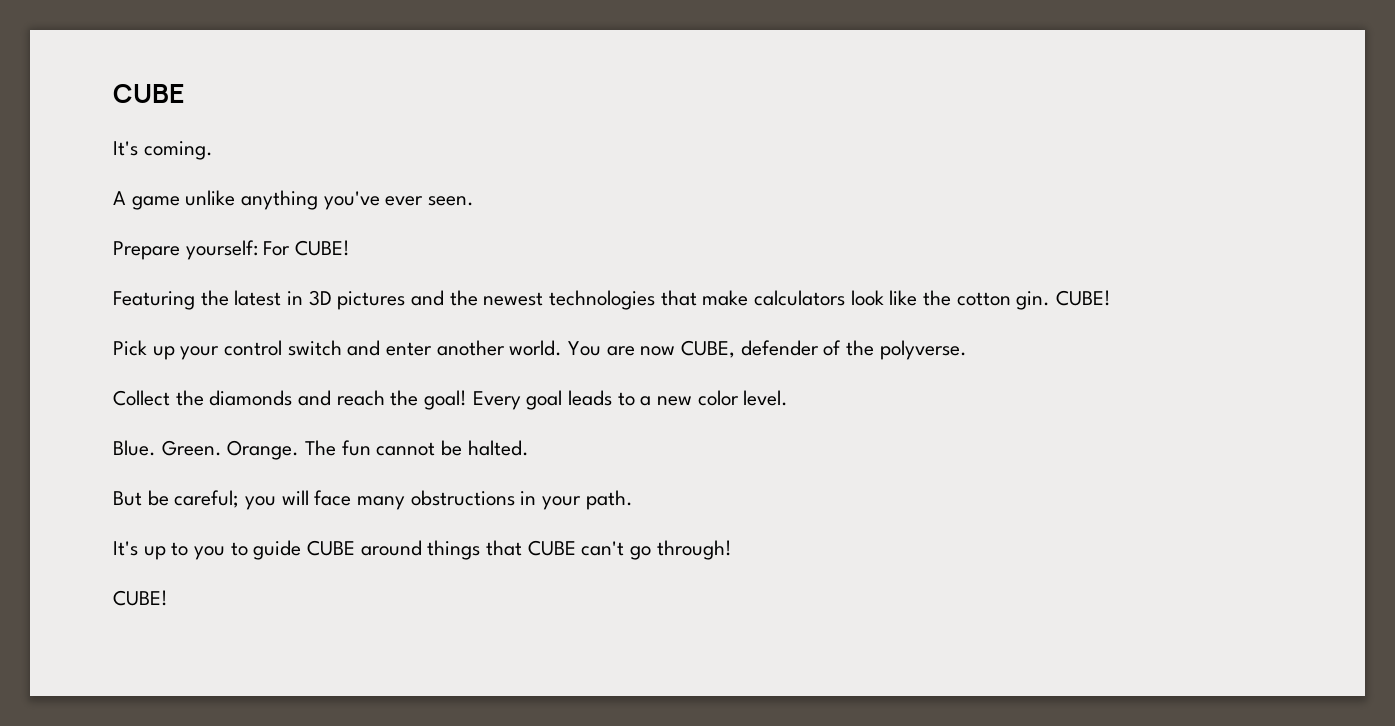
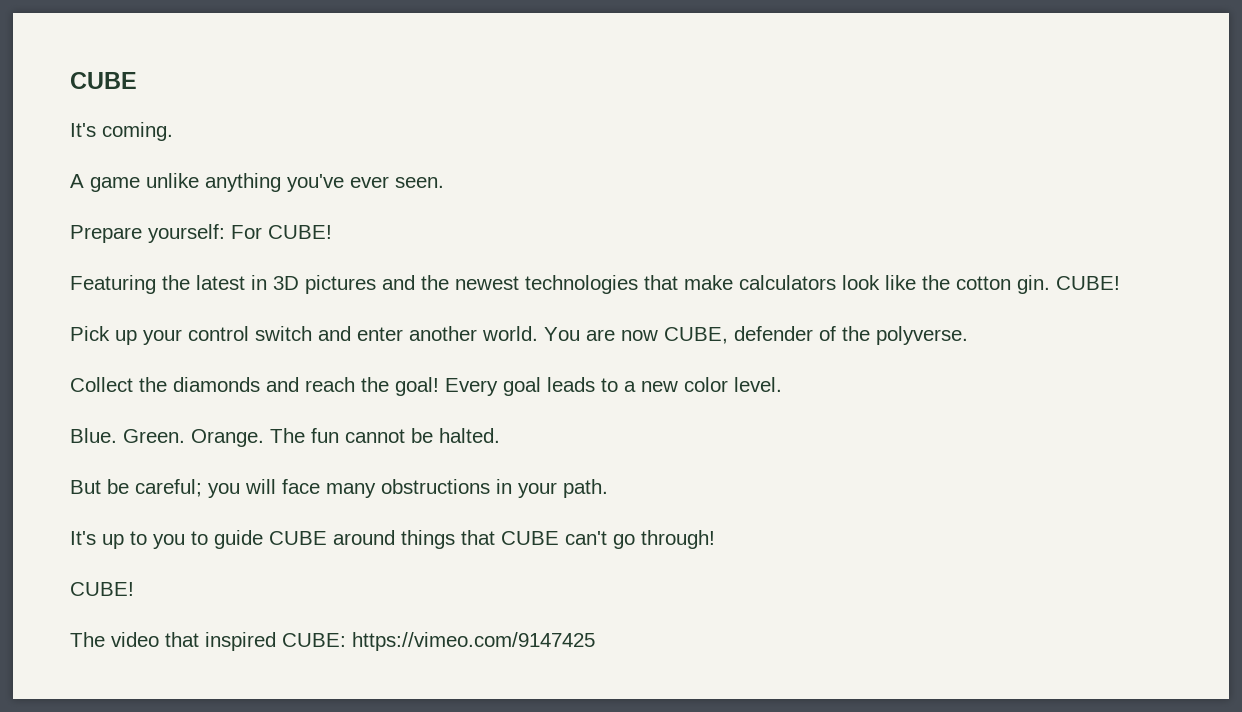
+ The video that inspired CUBE: https://vimeo.com/9147425

